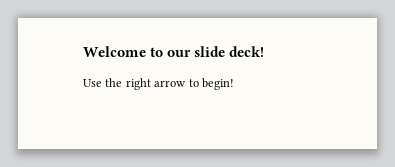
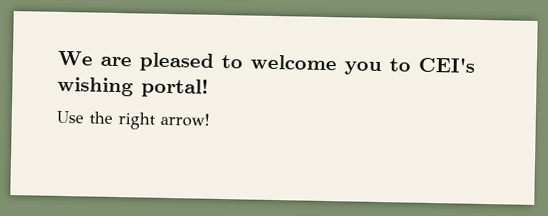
- Welcome to our slide deck!
+ We are pleased to welcome you to CEI's wishing portal!
- Use the right arrow to begin!
+ Use the right arrow!

